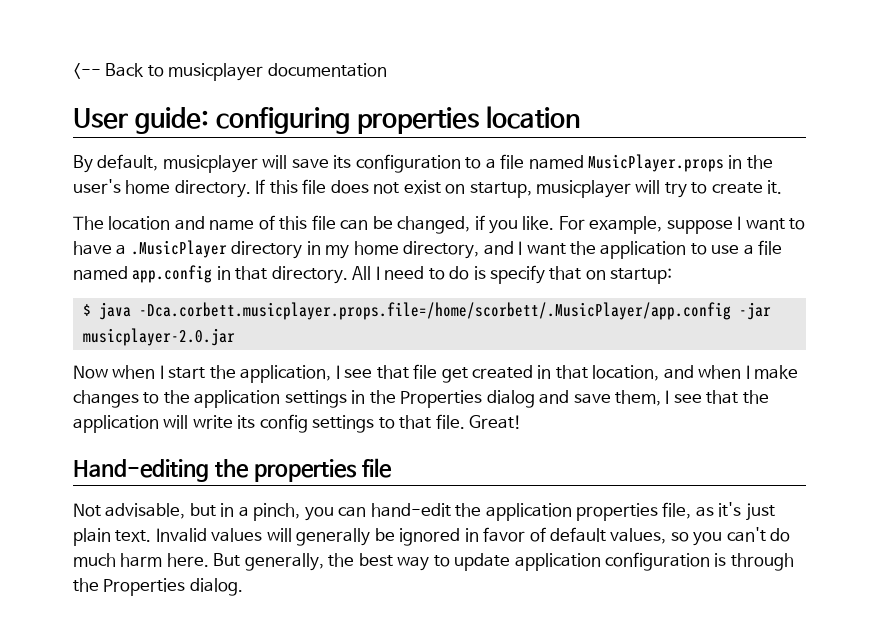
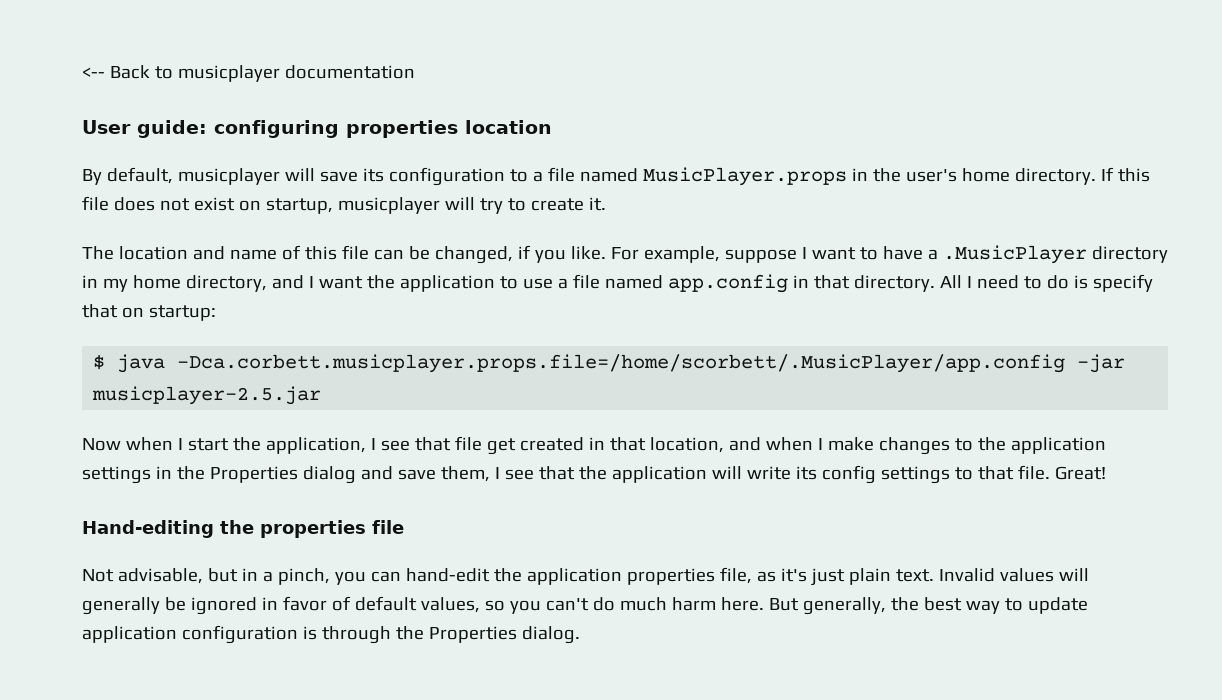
- $ java -Dca.corbett.musicplayer.props.file=/home/scorbett/.MusicPlayer/app.config -jar musicplayer-2.0.jar
+ $ java -Dca.corbett.musicplayer.props.file=/home/scorbett/.MusicPlayer/app.config -jar musicplayer-2.5.jar

